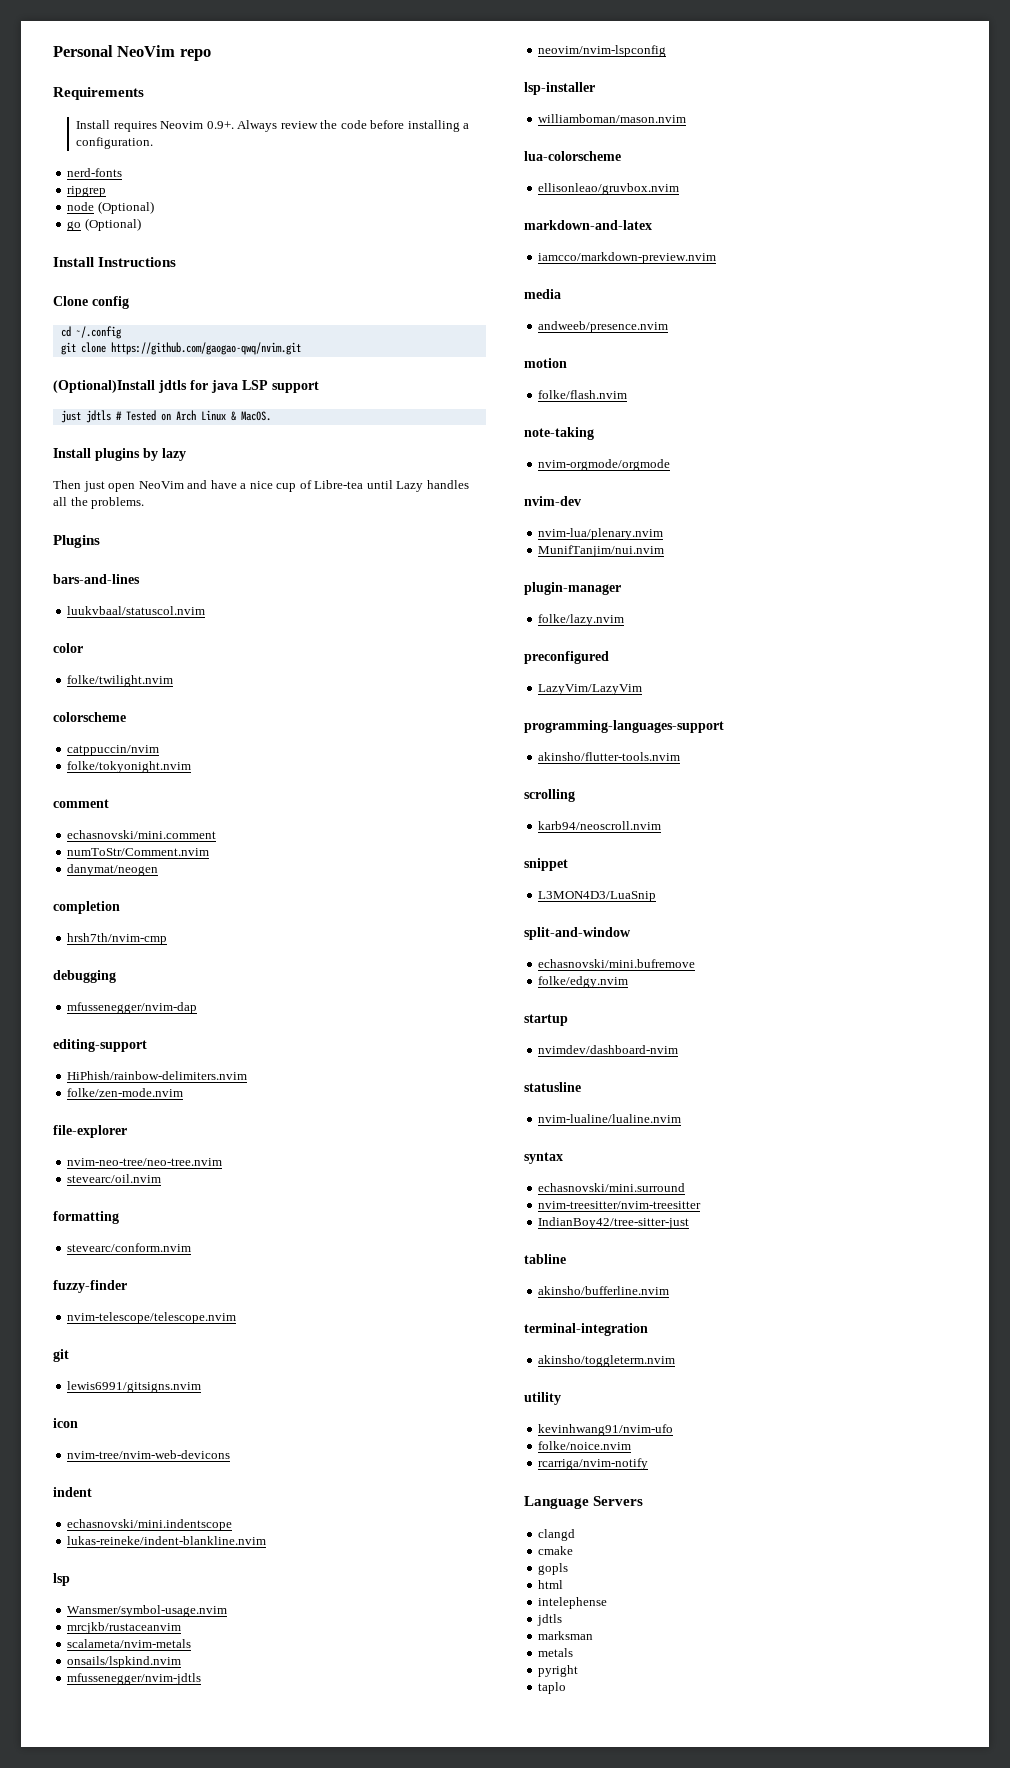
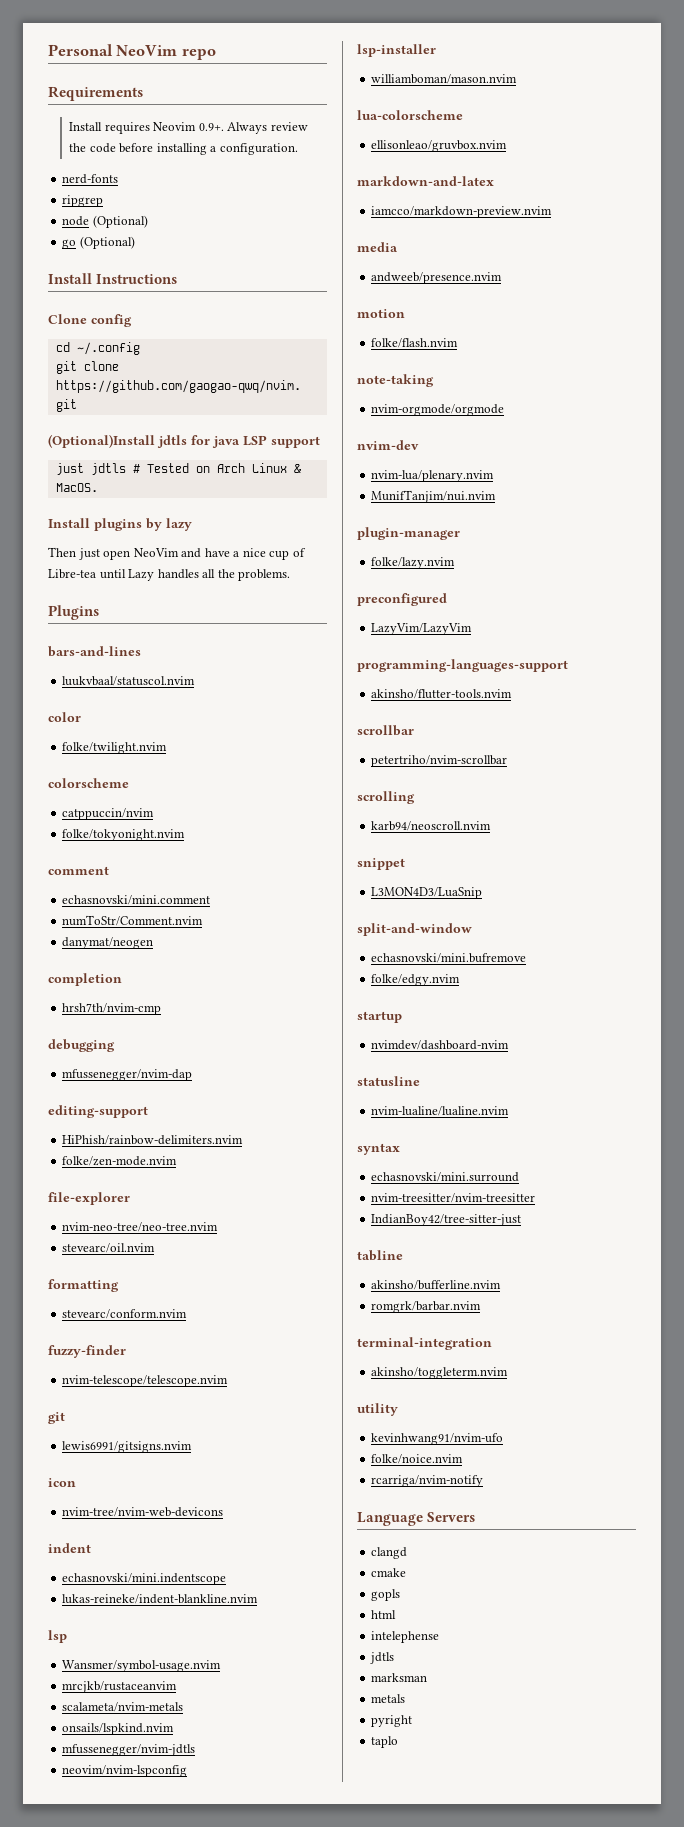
+ scrollbar
+ petertriho/nvim-scrollbar
+ romgrk/barbar.nvim

